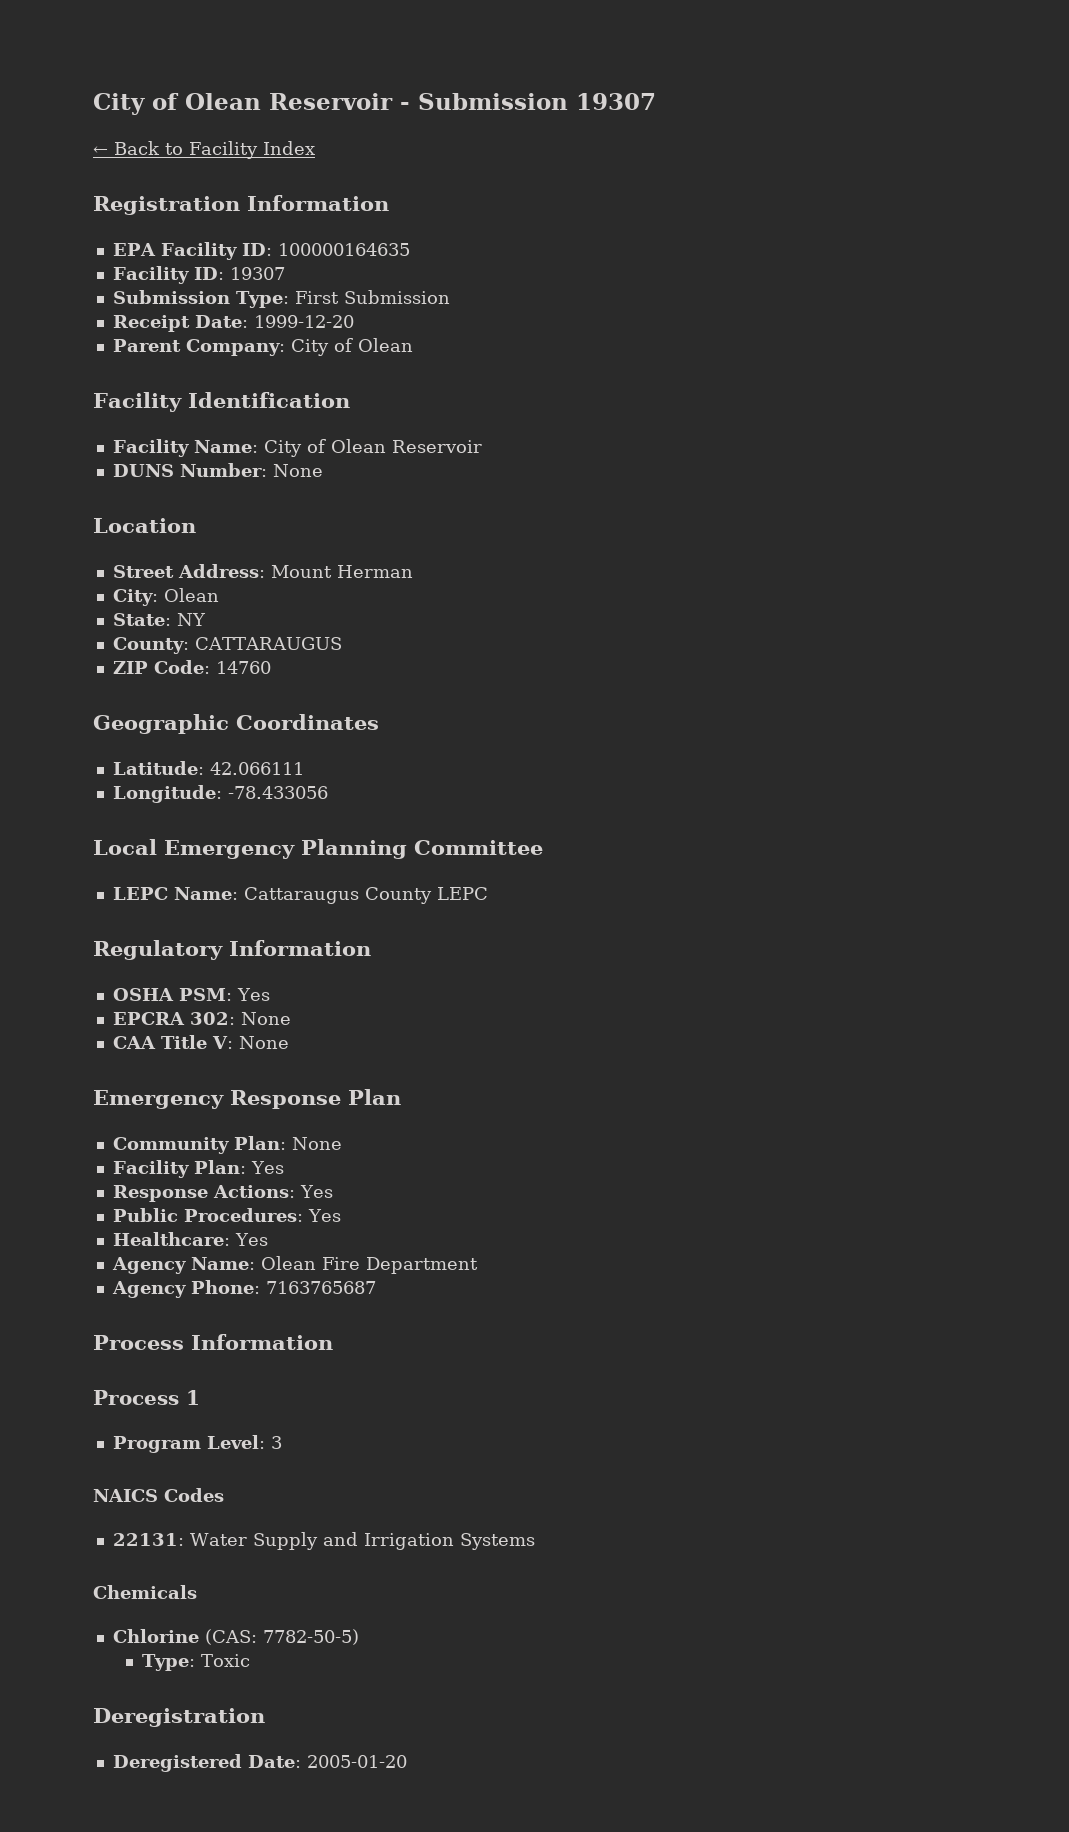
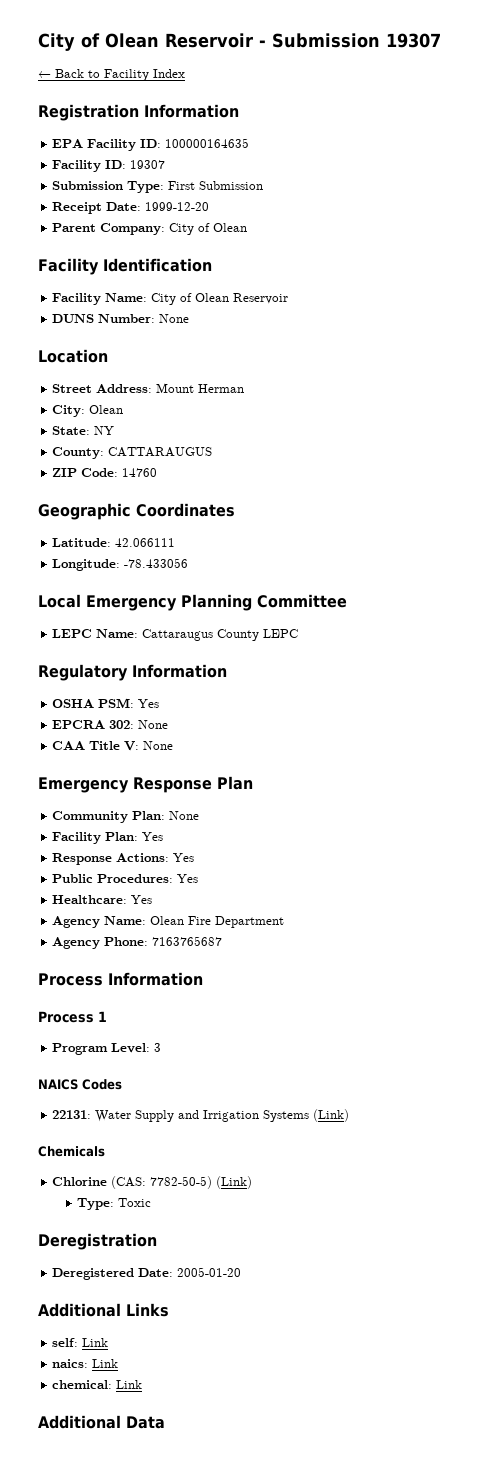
- 22131: Water Supply and Irrigation Systems
+ 22131: Water Supply and Irrigation Systems (Link)
- Chlorine (CAS: 7782-50-5)
+ Chlorine (CAS: 7782-50-5) (Link)
+ Additional Links
+ self: Link
+ naics: Link
+ chemical: Link
+ Additional Data

